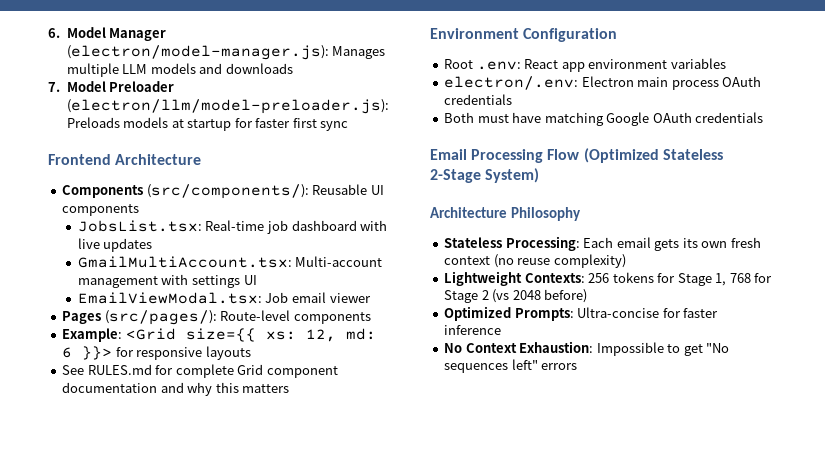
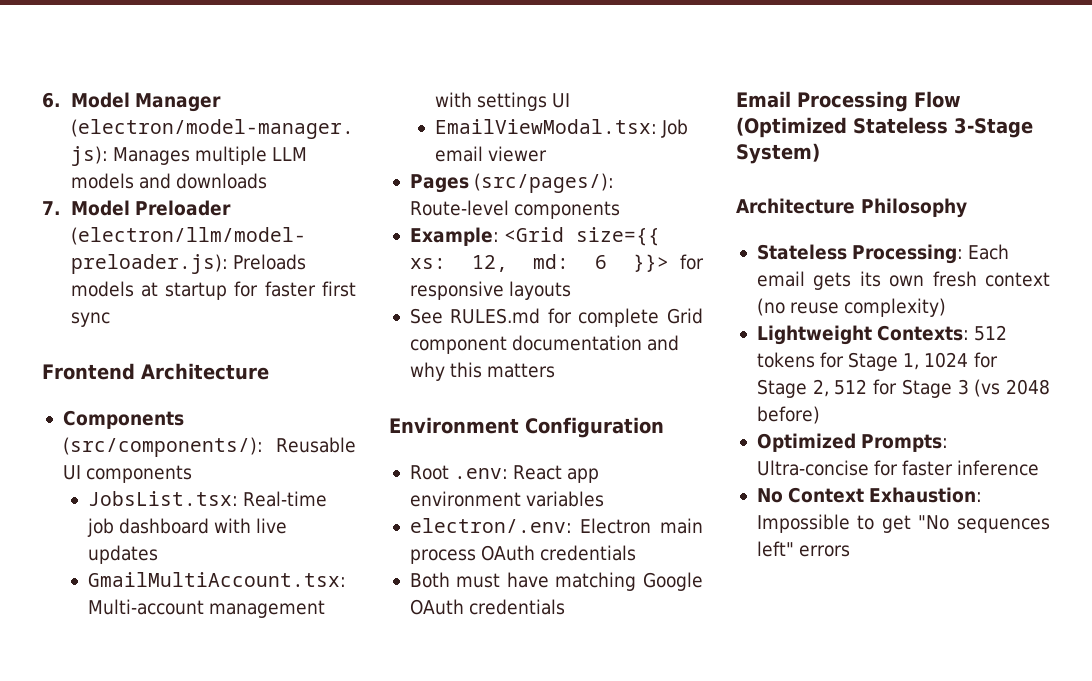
- Email Processing Flow (Optimized Stateless 2-Stage System)
+ Email Processing Flow (Optimized Stateless 3-Stage System)
- Lightweight Contexts: 256 tokens for Stage 1, 768 for Stage 2 (vs 2048 before)
+ Lightweight Contexts: 512 tokens for Stage 1, 1024 for Stage 2, 512 for Stage 3 (vs 2048 before)

